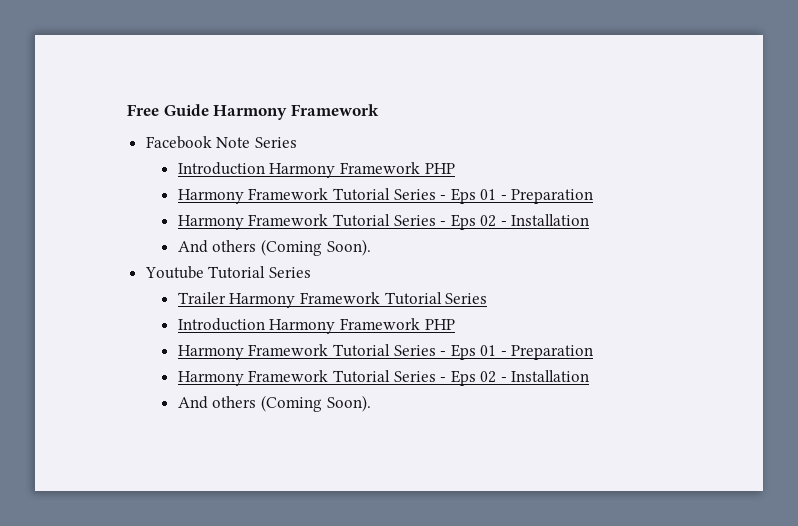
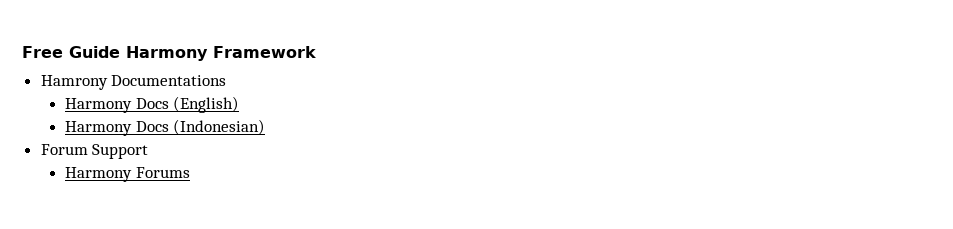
- Facebook Note Series
- Introduction Harmony Framework PHP
- Harmony Framework Tutorial Series - Eps 01 - Preparation
- Harmony Framework Tutorial Series - Eps 02 - Installation
- And others (Coming Soon).
- Youtube Tutorial Series
- Trailer Harmony Framework Tutorial Series
- Introduction Harmony Framework PHP
- Harmony Framework Tutorial Series - Eps 01 - Preparation
- Harmony Framework Tutorial Series - Eps 02 - Installation
- And others (Coming Soon).
+ Hamrony Documentations
+ Harmony Docs (English)
+ Harmony Docs (Indonesian)
+ Forum Support
+ Harmony Forums

